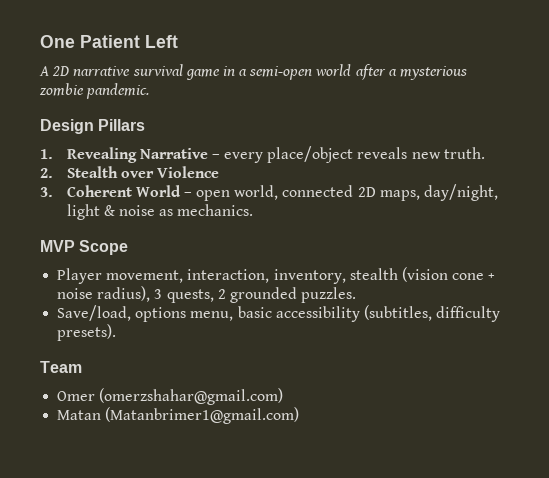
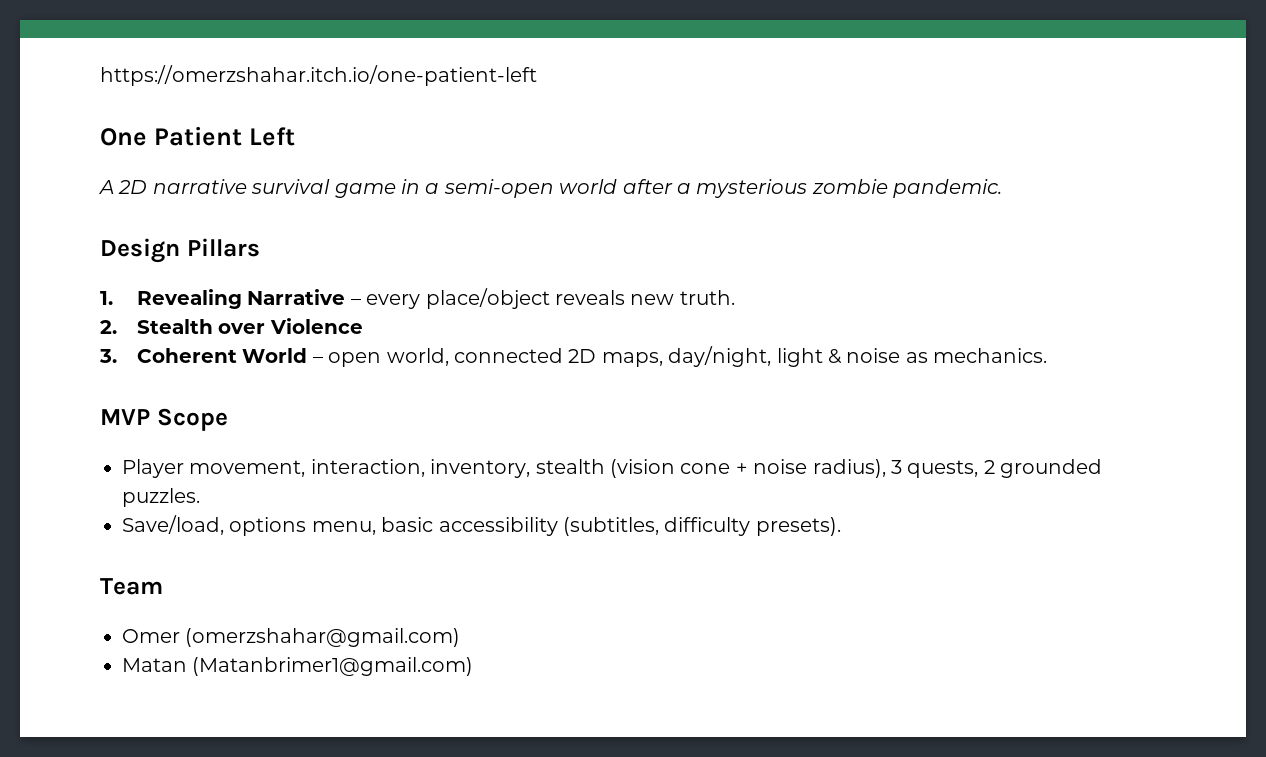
+ https://omerzshahar.itch.io/one-patient-left

